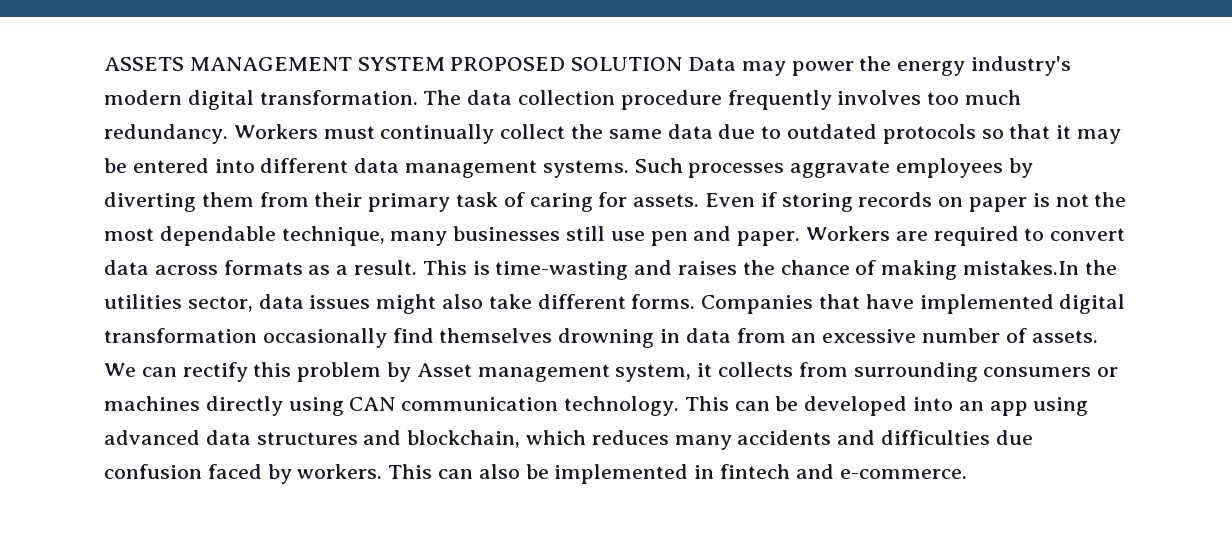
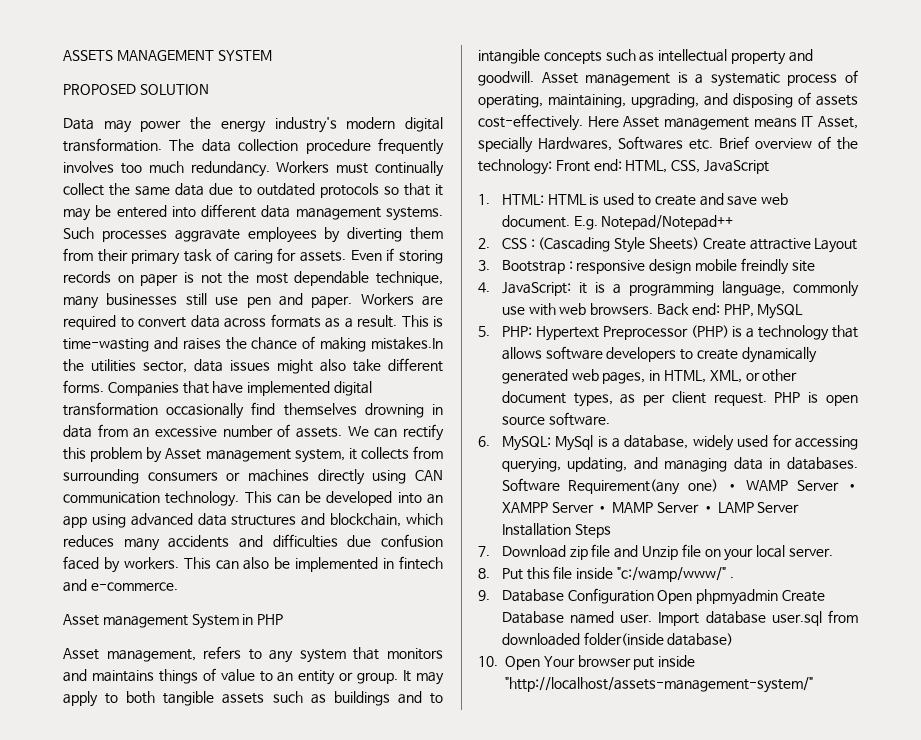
- ASSETS MANAGEMENT SYSTEM PROPOSED SOLUTION Data may power the energy industry's modern digital transformation.
+ ASSETS MANAGEMENT SYSTEM
+ PROPOSED SOLUTION
+ Data may power the energy industry's modern digital transformation.
+ Asset management System in PHP
+ Asset management, refers to any system that monitors and maintains things of value to an entity or group. It may apply to both tangible assets such as buildings and to intangible concepts such as intellectual property and goodwill. Asset management is a systematic process of operating, maintaining, upgrading, and disposing of assets cost-effectively. Here Asset management means IT Asset, specially Hardwares, Softwares etc. Brief overview of the technology: Front end: HTML, CSS, JavaScript
+ 1. HTML: HTML is used to create and save web document. E.g. Notepad/Notepad++
+ 2. CSS : (Cascading Style Sheets) Create attractive Layout
+ 3. Bootstrap : responsive design mobile freindly site
+ 4. JavaScript: it is a programming language, commonly use with web browsers. Back end: PHP, MySQL
+ 5. PHP: Hypertext Preprocessor (PHP) is a technology that allows software developers to create dynamically generated web pages, in HTML, XML, or other document types, as per client request. PHP is open source software.
+ 6. MySQL: MySql is a database, widely used for accessing querying, updating, and managing data in databases. Software Requirement(any one) • WAMP Server • XAMPP Server • MAMP Server • LAMP Server Installation Steps
+ 7. Download zip file and Unzip file on your local server.
+ 8. Put this file inside "c:/wamp/www/" .
+ 9. Database Configuration Open phpmyadmin Create Database named user. Import database user.sql from downloaded folder(inside database)
+ 10. Open Your browser put inside "http://localhost/assets-management-system/"

